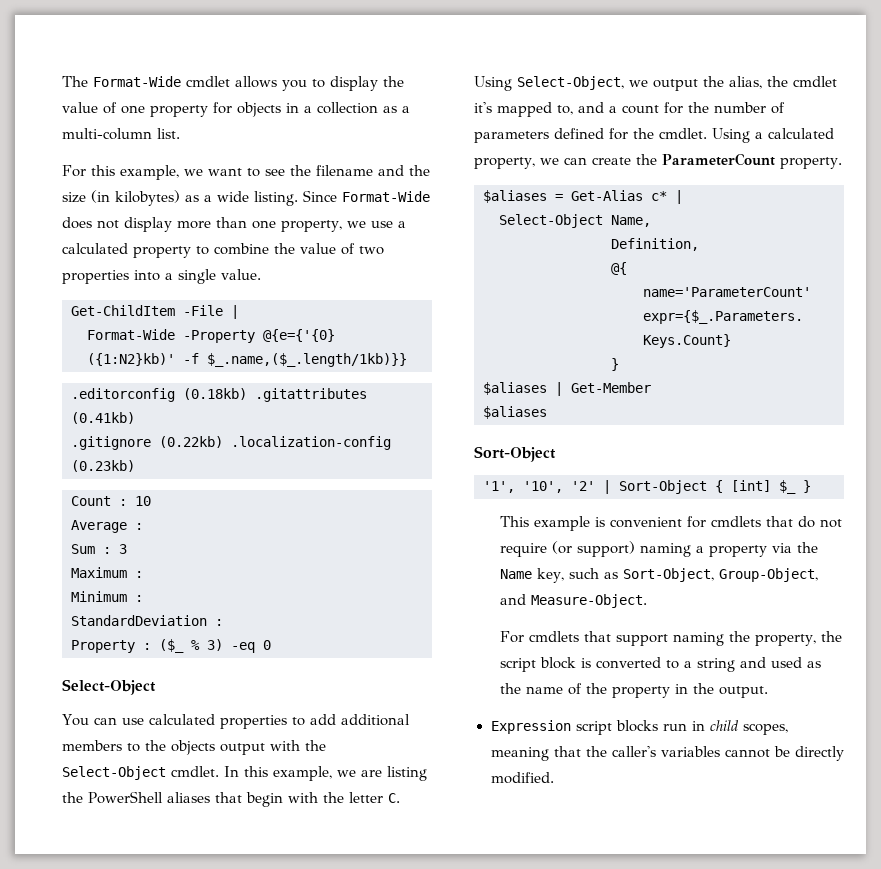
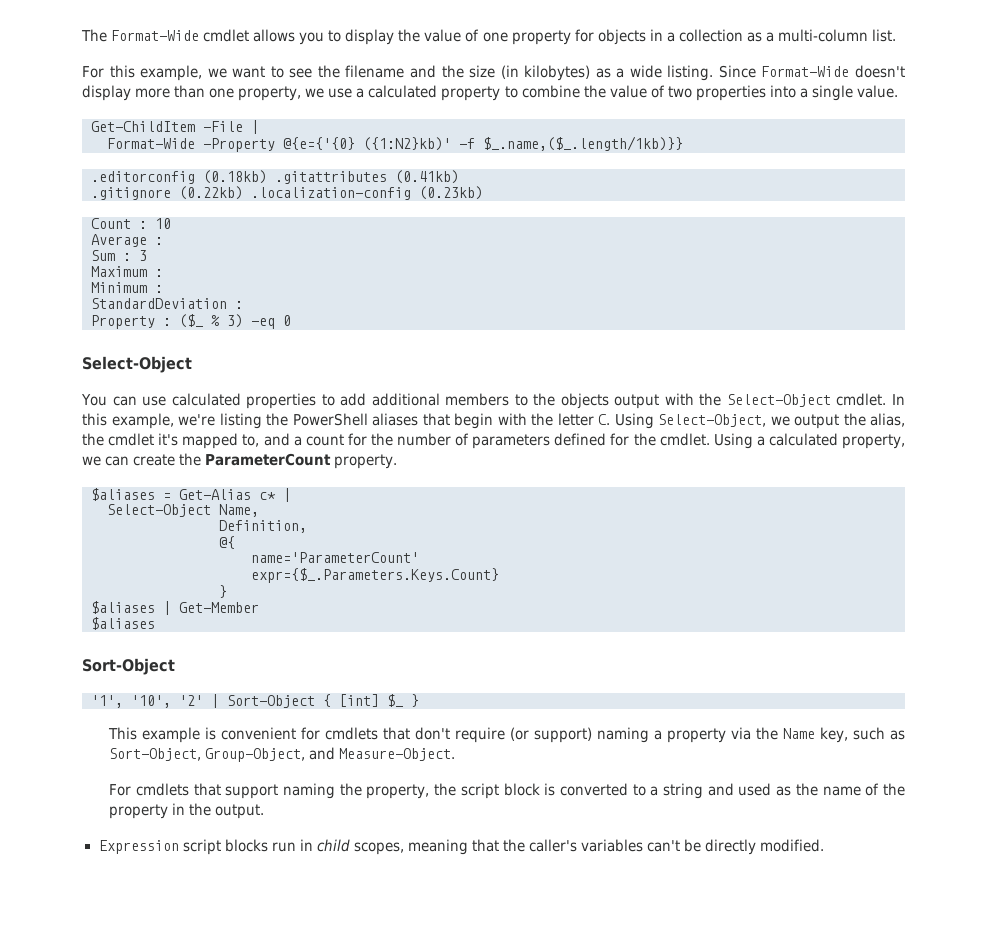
- Since Format-Wide does not display more than one property, we use a calculated property to combine the value of two properties into a single value.
+ Since Format-Wide doesn't display more than one property, we use a calculated property to combine the value of two properties into a single value.
- In this example, we are listing the PowerShell aliases that begin with the letter C. Using Select-Object, we output the alias, the cmdlet it's mapped to, and a count for the number of parameters defined for the cmdlet.
+ In this example, we're listing the PowerShell aliases that begin with the letter C. Using Select-Object, we output the alias, the cmdlet it's mapped to, and a count for the number of parameters defined for the cmdlet.
- This example is convenient for cmdlets that do not require (or support) naming a property via the Name key, such as Sort-Object, Group-Object, and Measure-Object.
+ This example is convenient for cmdlets that don't require (or support) naming a property via the Name key, such as Sort-Object, Group-Object, and Measure-Object.
- Expression script blocks run in child scopes, meaning that the caller's variables cannot be directly modified.
+ Expression script blocks run in child scopes, meaning that the caller's variables can't be directly modified.

